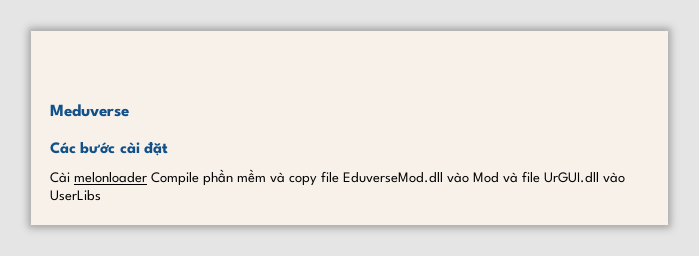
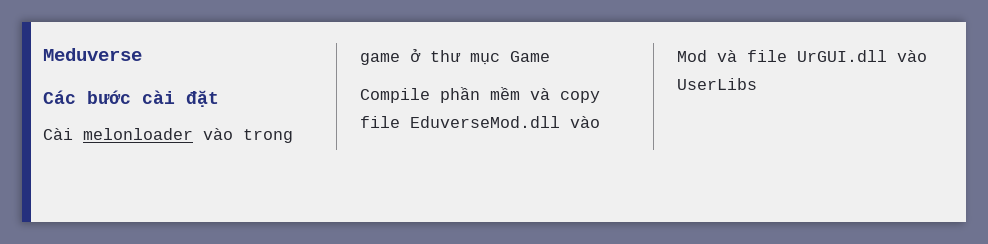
- Cài melonloader Compile phần mềm và copy file EduverseMod.dll vào Mod và file UrGUI.dll vào UserLibs
+ Cài melonloader vào trong game ở thư mục Game
+ Compile phần mềm và copy file EduverseMod.dll vào Mod và file UrGUI.dll vào UserLibs

